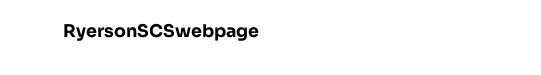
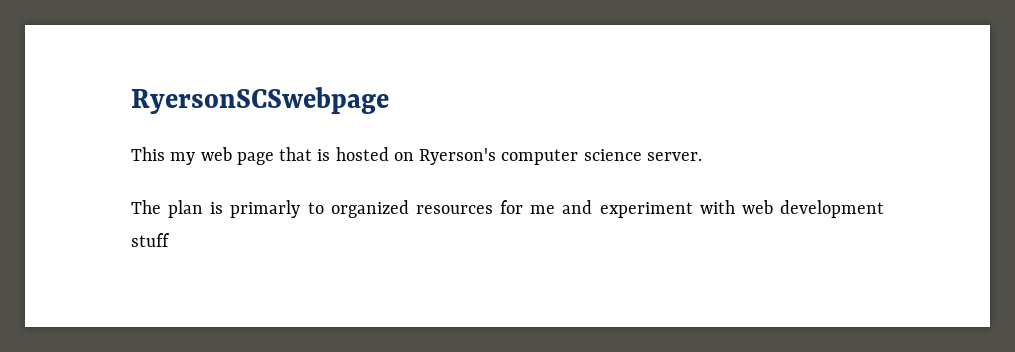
+ This my web page that is hosted on Ryerson's computer science server.
+ The plan is primarly to organized resources for me and experiment with web development stuff

